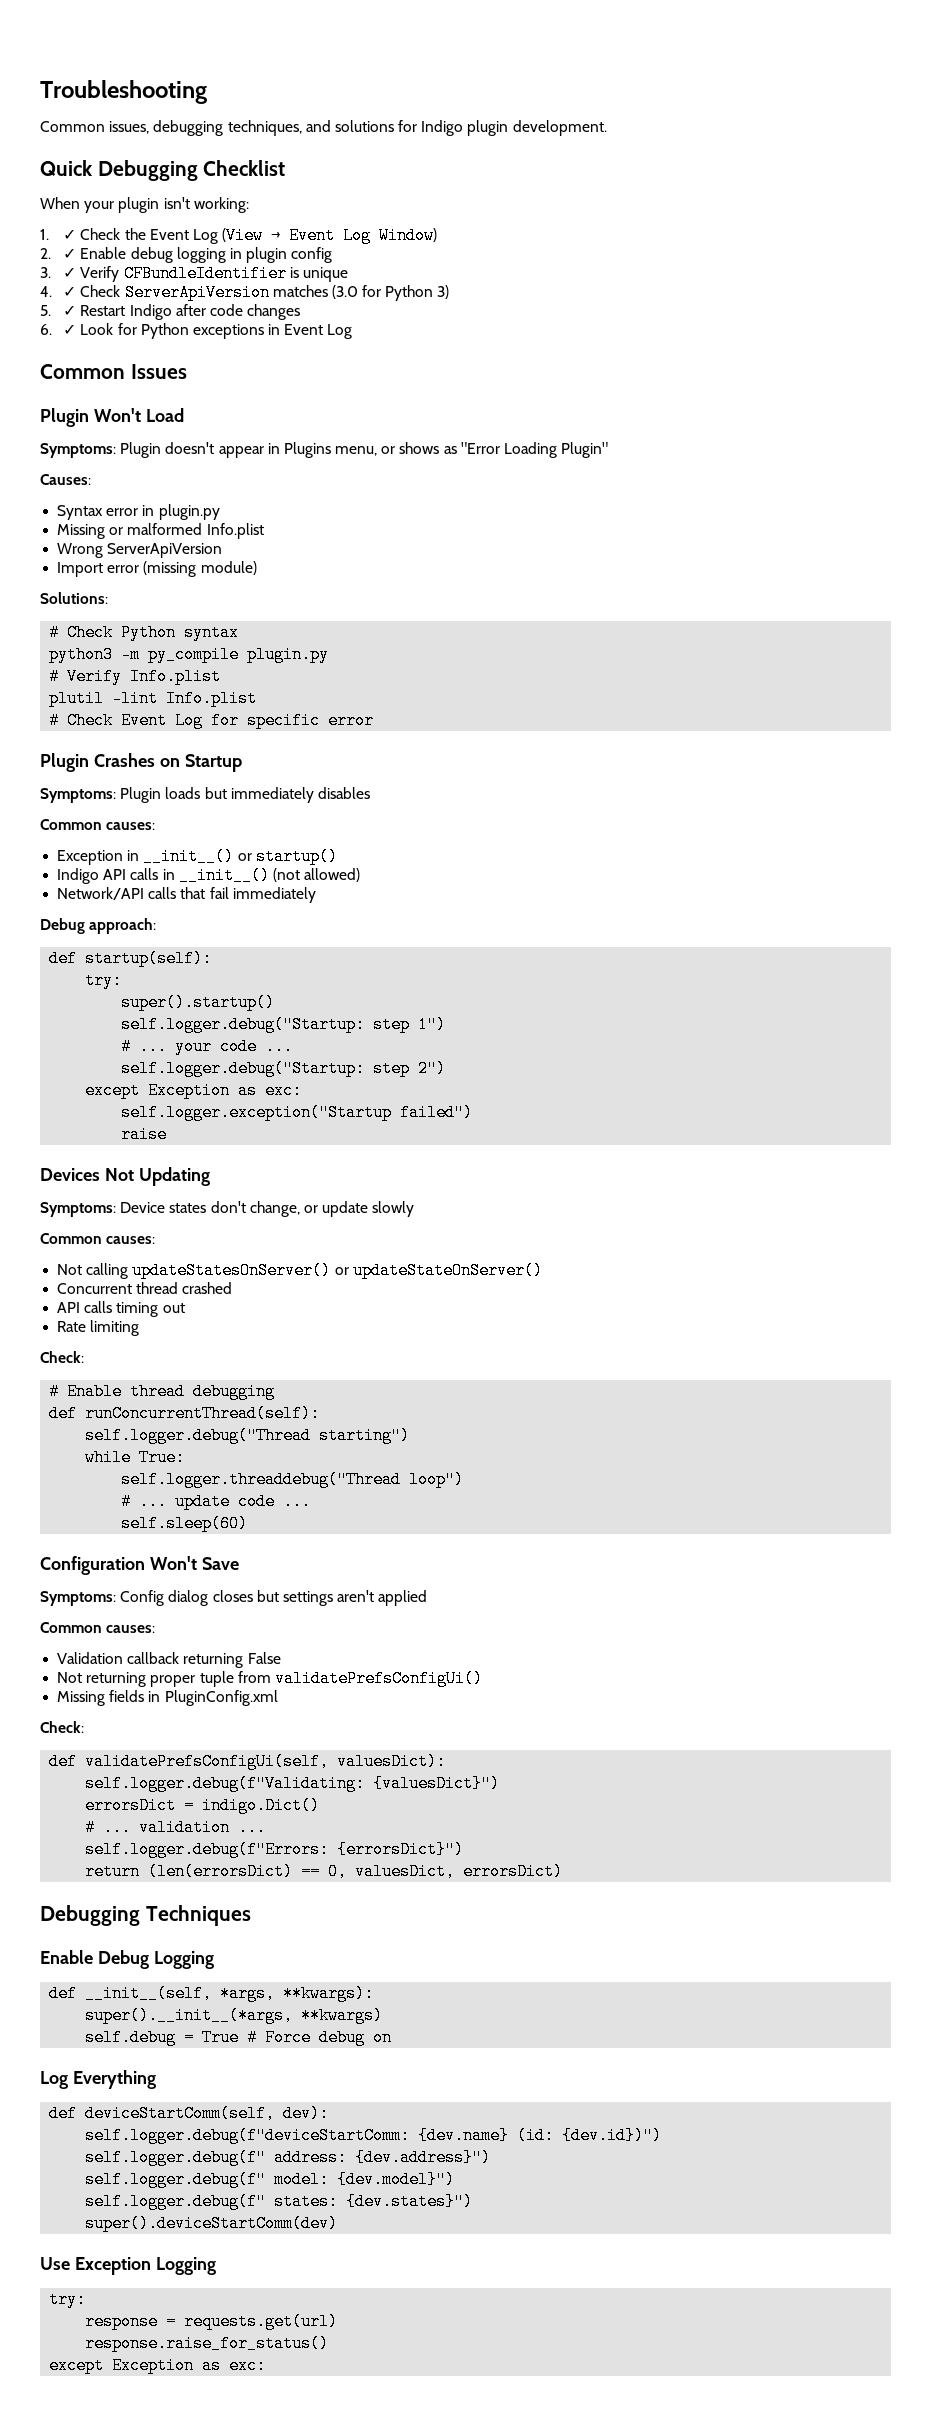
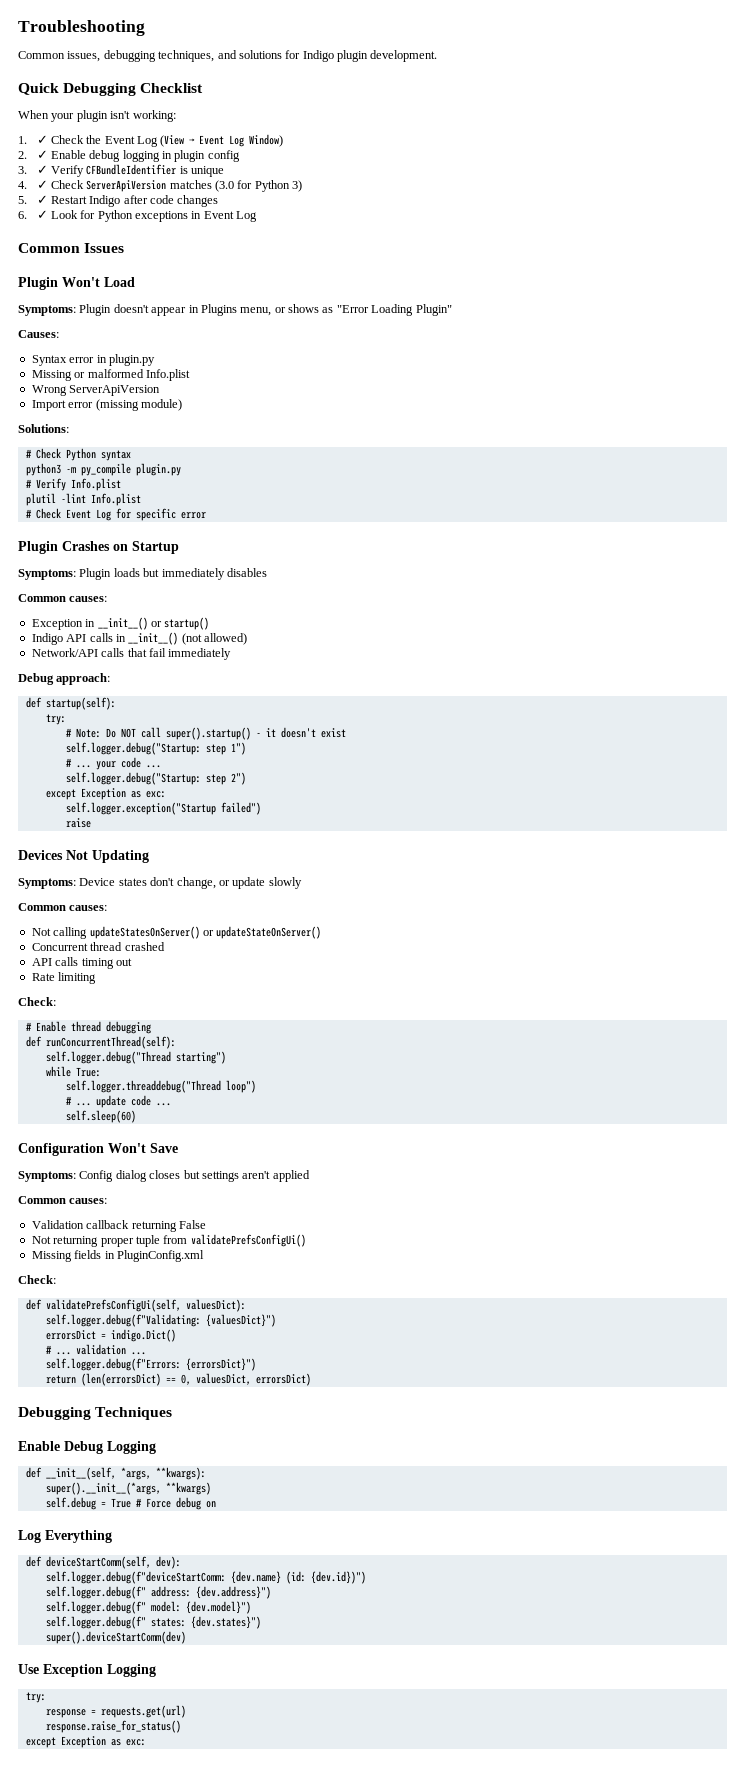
- super().startup()
+ # Note: Do NOT call super().startup() - it doesn't exist

